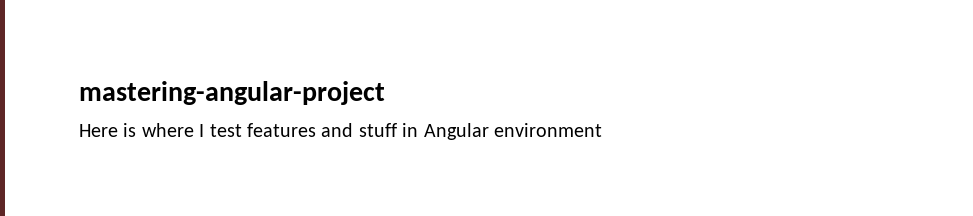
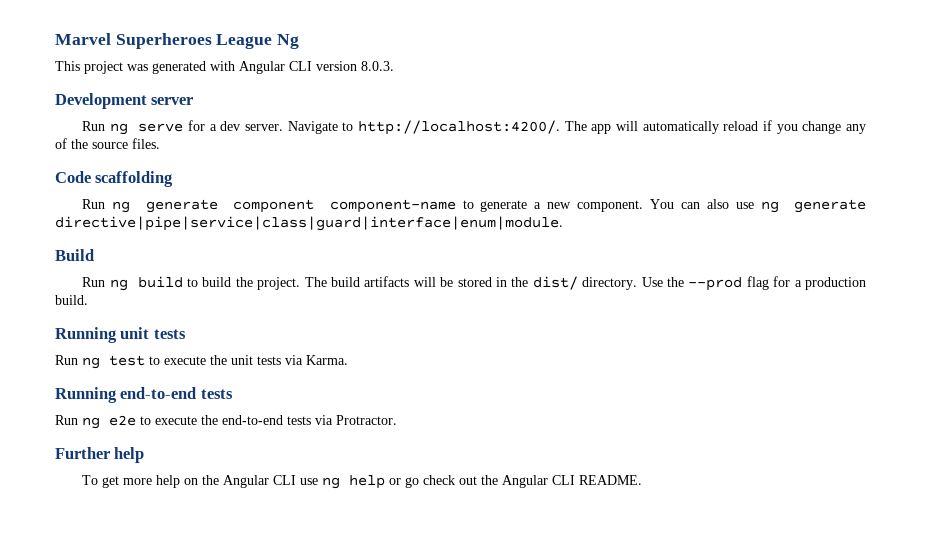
- mastering-angular-project
- Here is where I test features and stuff in Angular environment
+ Marvel Superheroes League Ng
+ This project was generated with Angular CLI version 8.0.3.
+ Development server
+ Run ng serve for a dev server. Navigate to http://localhost:4200/. The app will automatically reload if you change any of the source files.
+ Code scaffolding
+ Run ng generate component component-name to generate a new component. You can also use ng generate directive|pipe|service|class|guard|interface|enum|module.
+ Build
+ Run ng build to build the project. The build artifacts will be stored in the dist/ directory. Use the --prod flag for a production build.
+ Running unit tests
+ Run ng test to execute the unit tests via Karma.
+ Running end-to-end tests
+ Run ng e2e to execute the end-to-end tests via Protractor.
+ Further help
+ To get more help on the Angular CLI use ng help or go check out the Angular CLI README.

